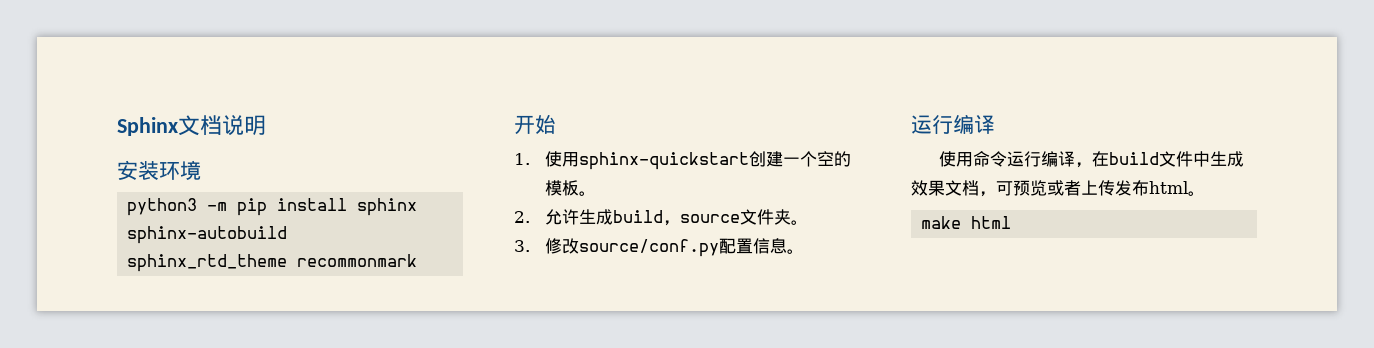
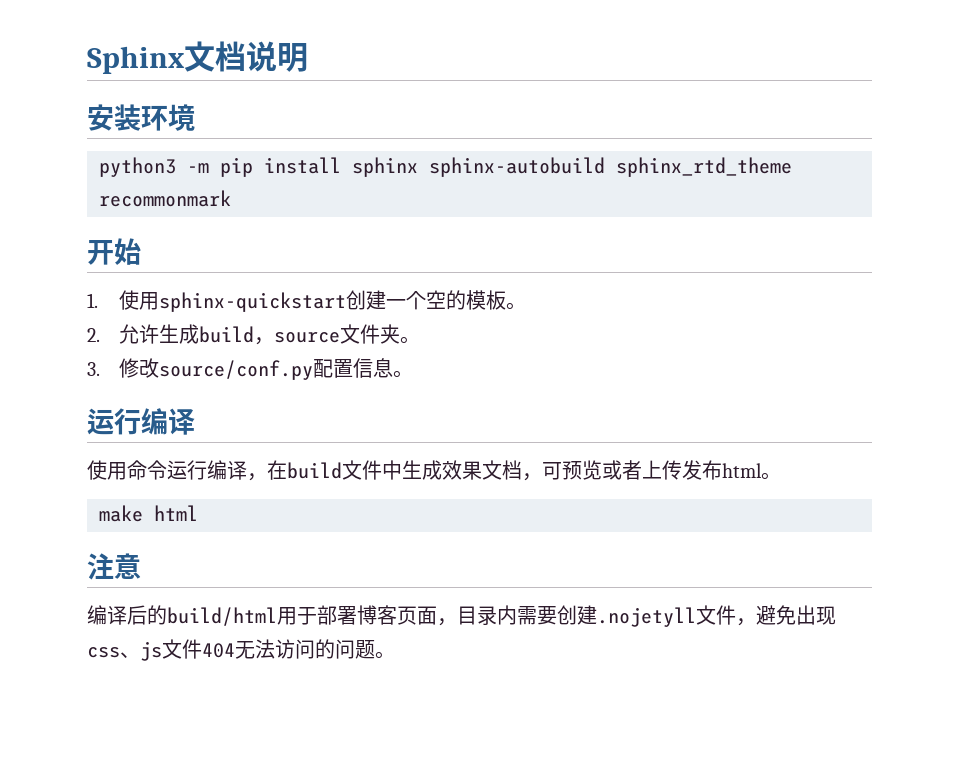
+ 注意
+ 编译后的build/html用于部署博客页面，目录内需要创建.nojetyll文件，避免出现css、js文件404无法访问的问题。

